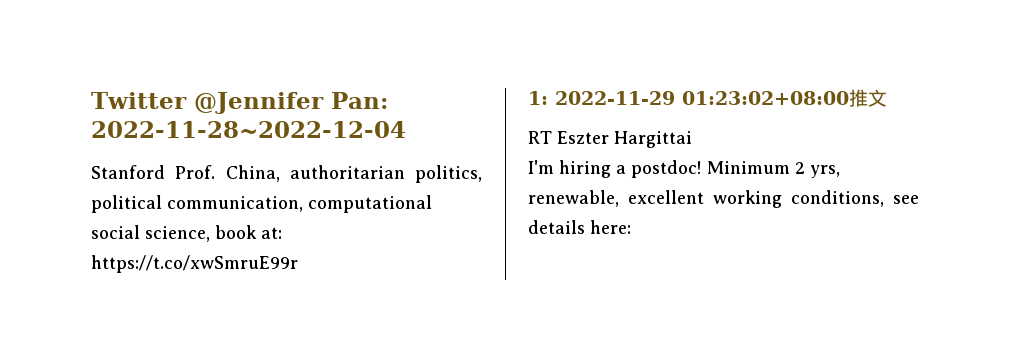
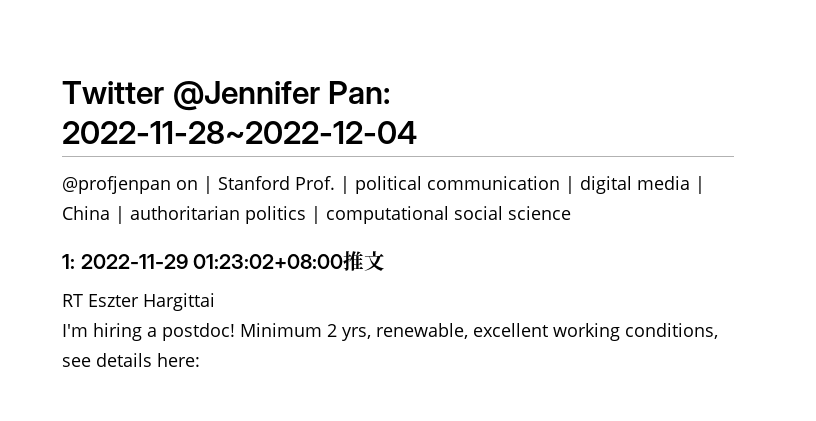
- Stanford Prof. China, authoritarian politics, political communication, computational social science, book at: https://t.co/xwSmruE99r
+ @profjenpan on | Stanford Prof. | political communication | digital media | China | authoritarian politics | computational social science

